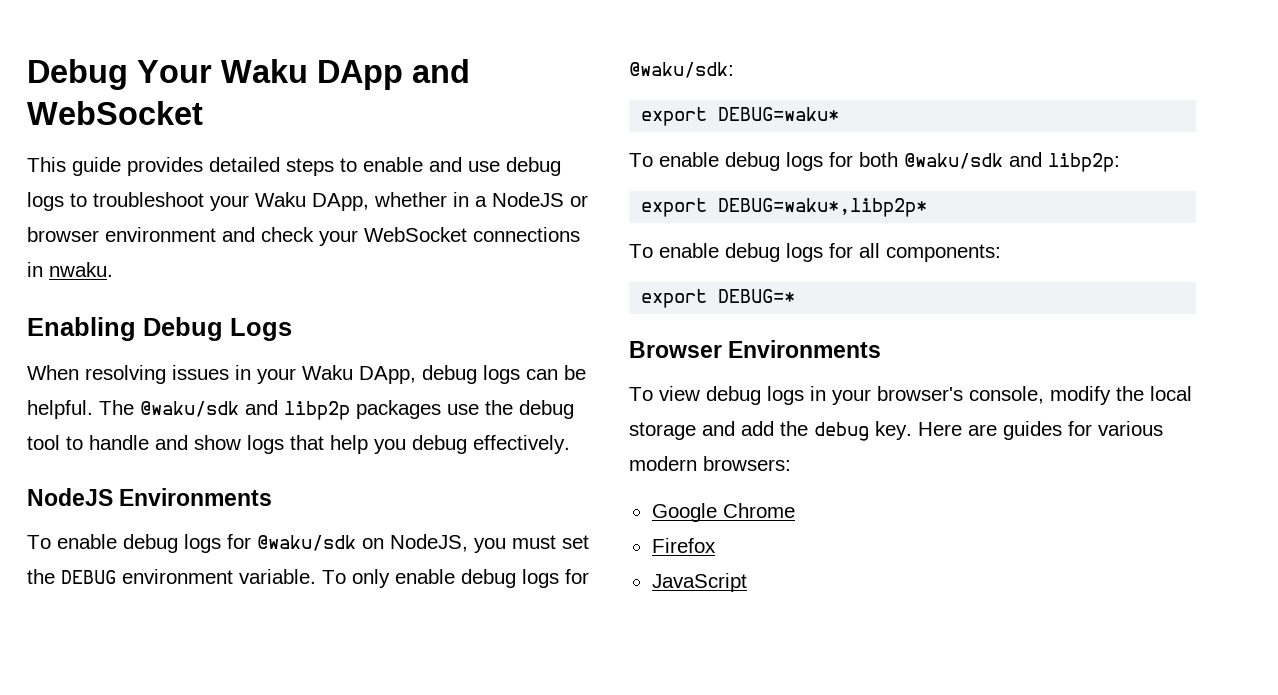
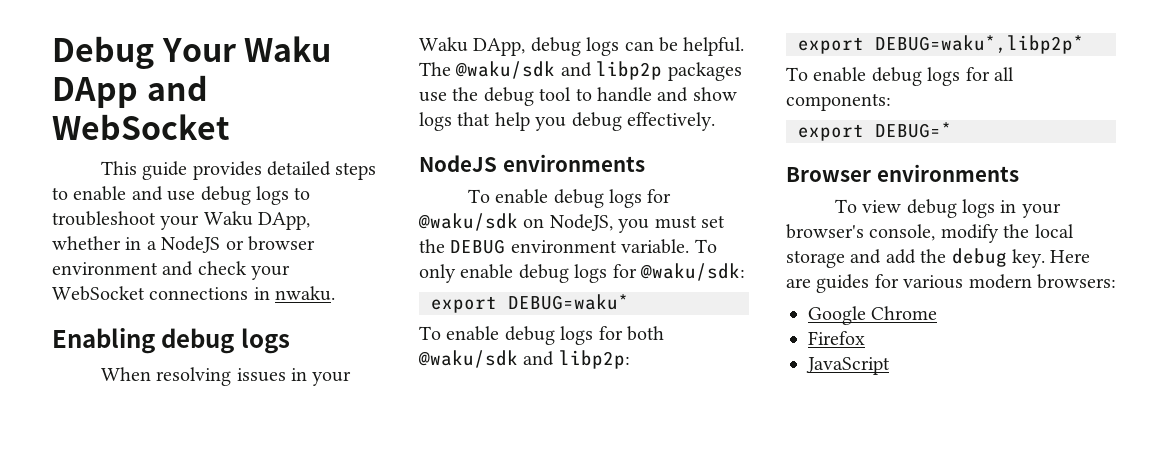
- Enabling Debug Logs
+ Enabling debug logs
- NodeJS Environments
+ NodeJS environments
- Browser Environments
+ Browser environments

